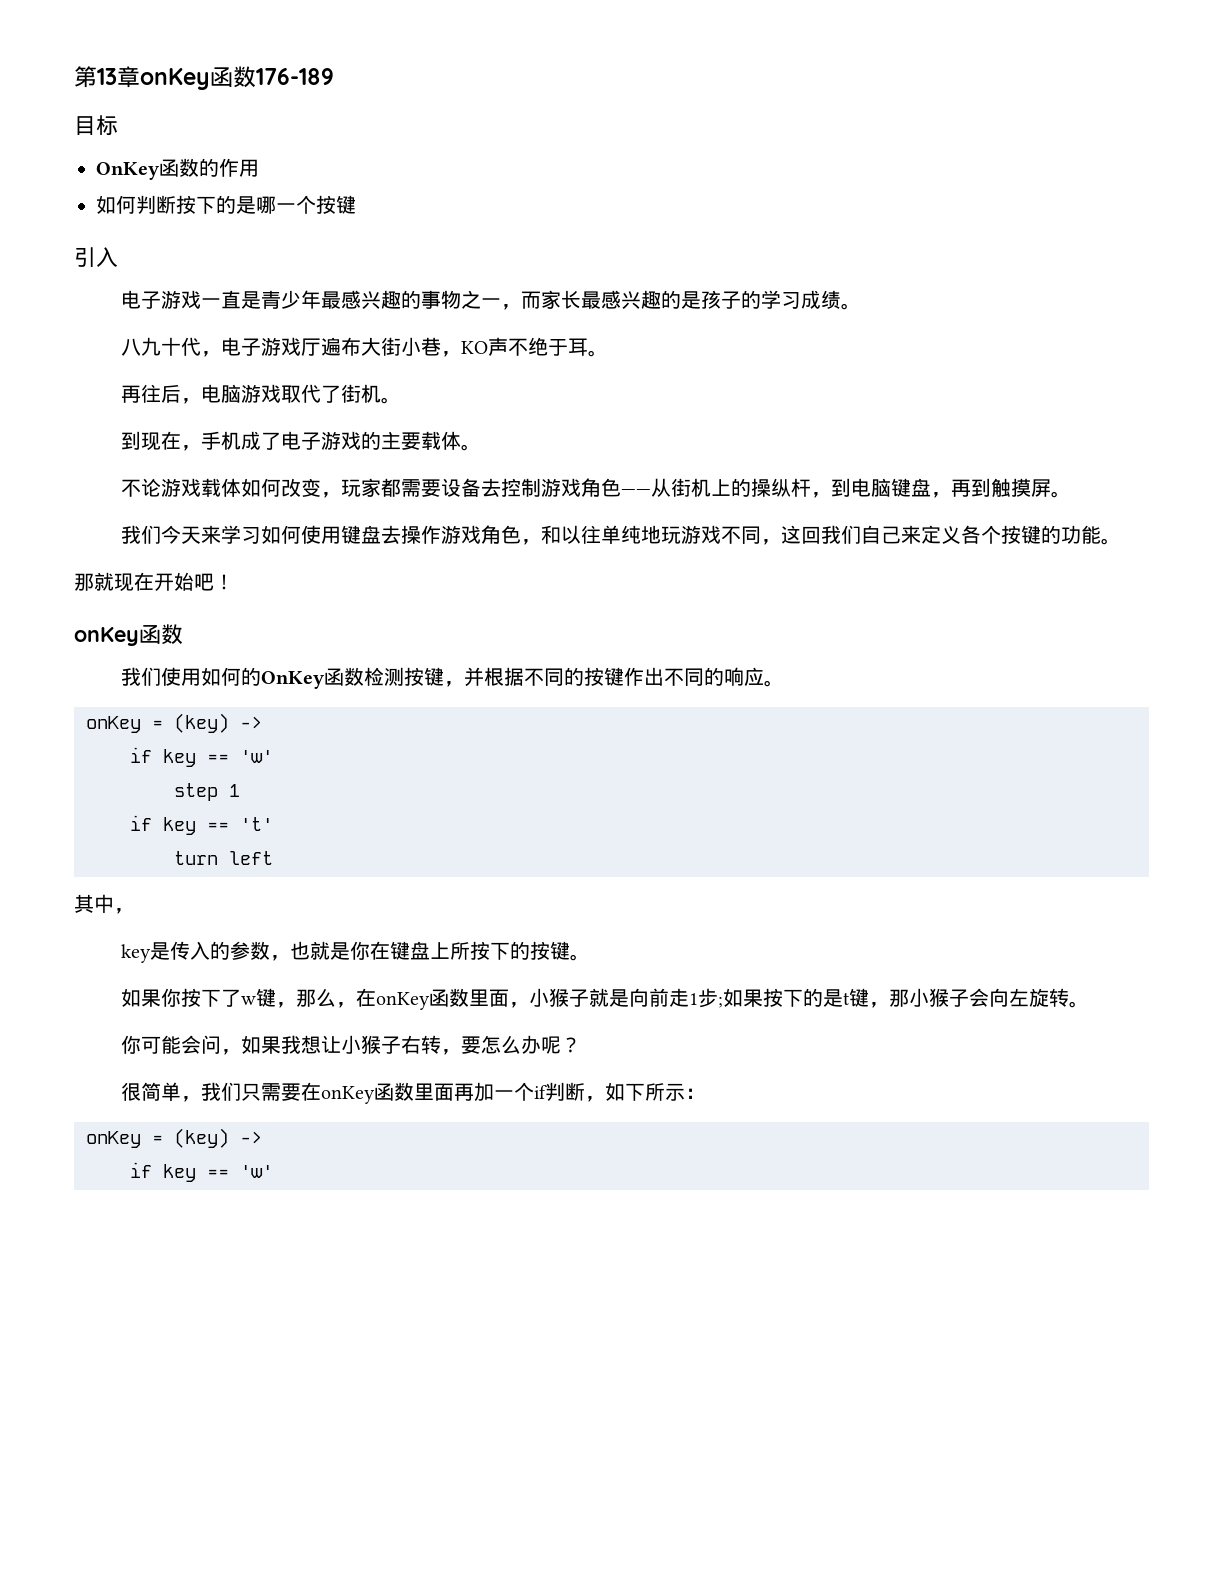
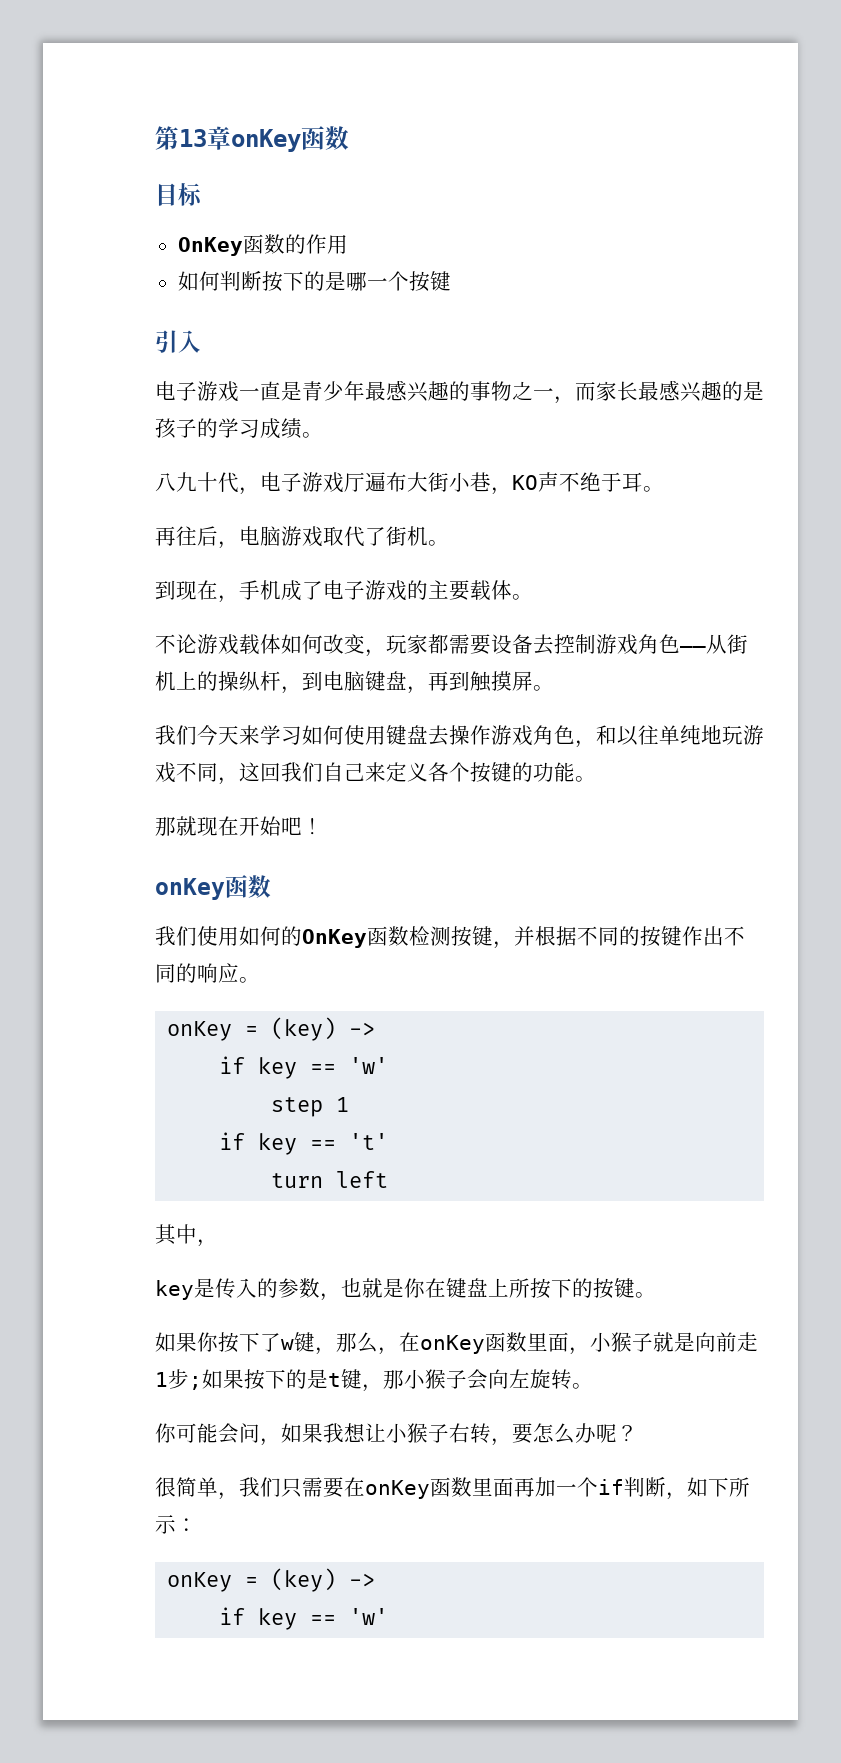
- 第13章onKey函数176-189
+ 第13章onKey函数

